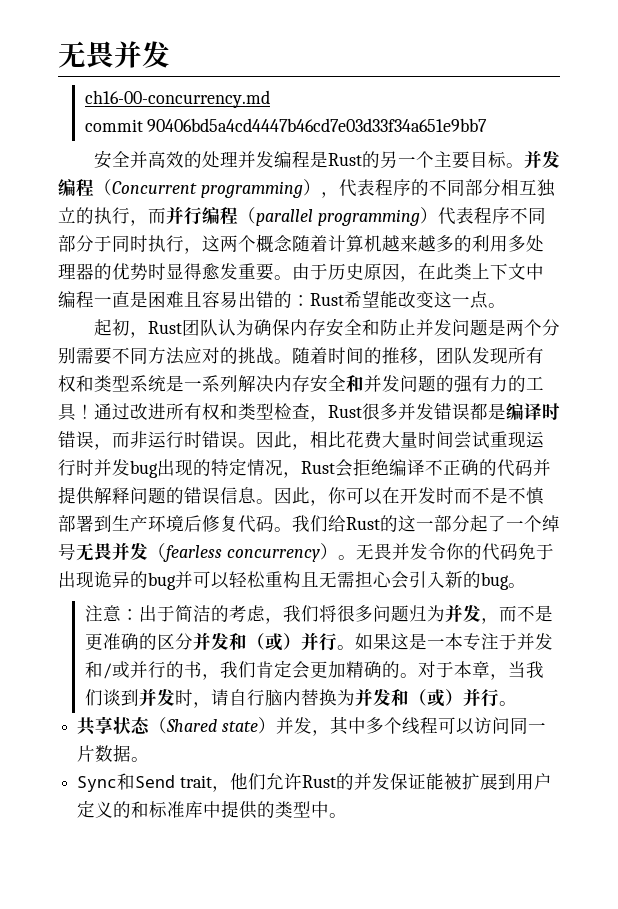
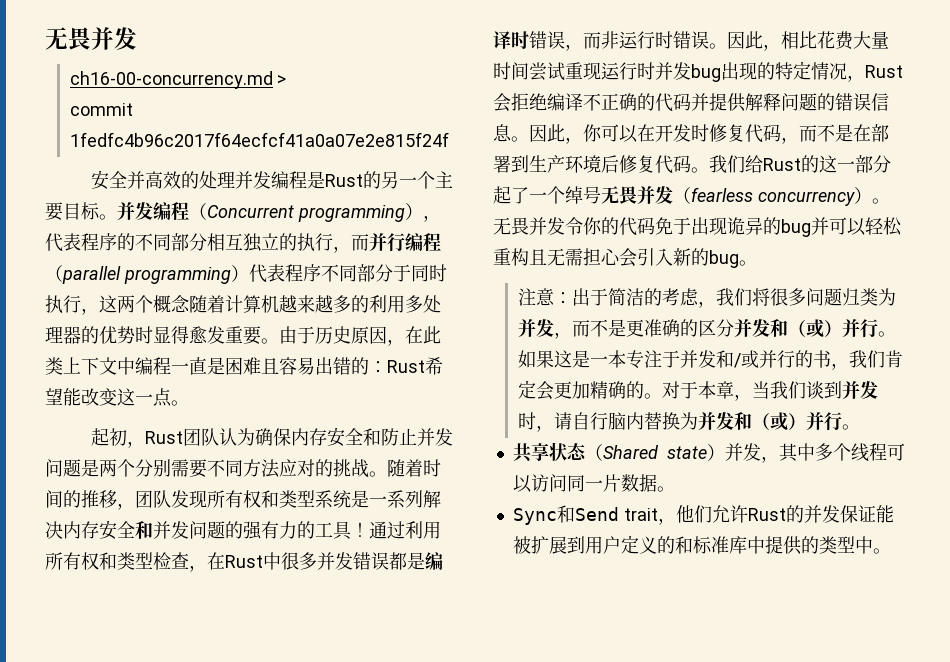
- ch16-00-concurrency.md
+ ch16-00-concurrency.md >
- commit 90406bd5a4cd4447b46cd7e03d33f34a651e9bb7
+ commit 1fedfc4b96c2017f64ecfcf41a0a07e2e815f24f
- 通过改进所有权和类型检查，Rust很多并发错误都是编译时错误，而非运行时错误。
+ 通过利用所有权和类型检查，在Rust中很多并发错误都是编译时错误，而非运行时错误。
- 因此，你可以在开发时而不是不慎部署到生产环境后修复代码。
+ 因此，你可以在开发时修复代码，而不是在部署到生产环境后修复代码。
- 注意：出于简洁的考虑，我们将很多问题归为并发，而不是更准确的区分并发和（或）并行。
+ 注意：出于简洁的考虑，我们将很多问题归类为并发，而不是更准确的区分并发和（或）并行。

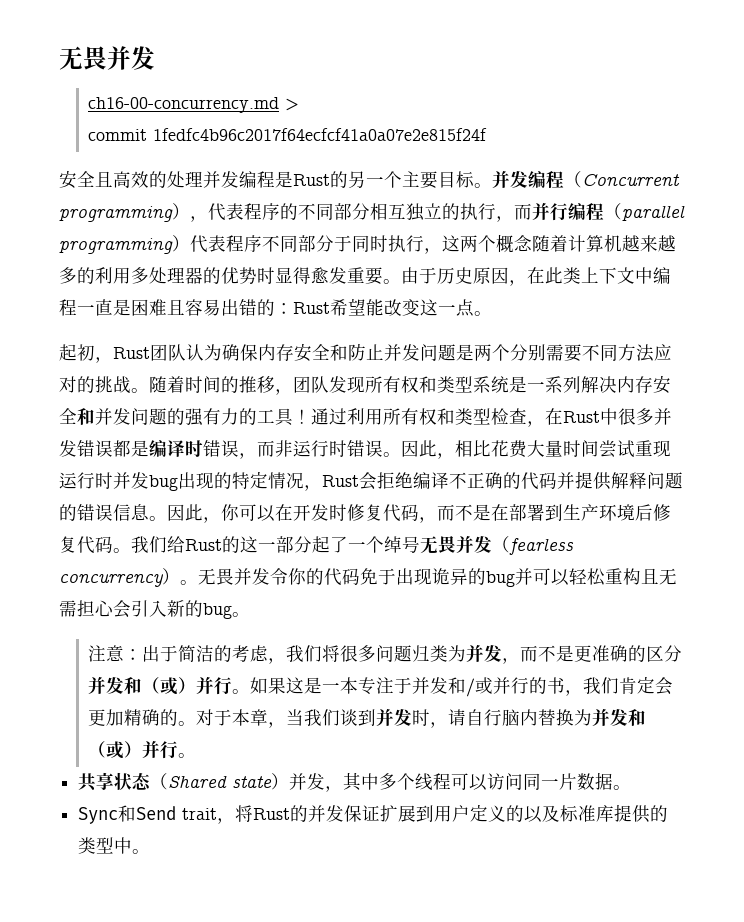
- 安全并高效的处理并发编程是Rust的另一个主要目标。
+ 安全且高效的处理并发编程是Rust的另一个主要目标。
- Sync和Send trait，他们允许Rust的并发保证能被扩展到用户定义的和标准库中提供的类型中。
+ Sync和Send trait，将Rust的并发保证扩展到用户定义的以及标准库提供的类型中。

